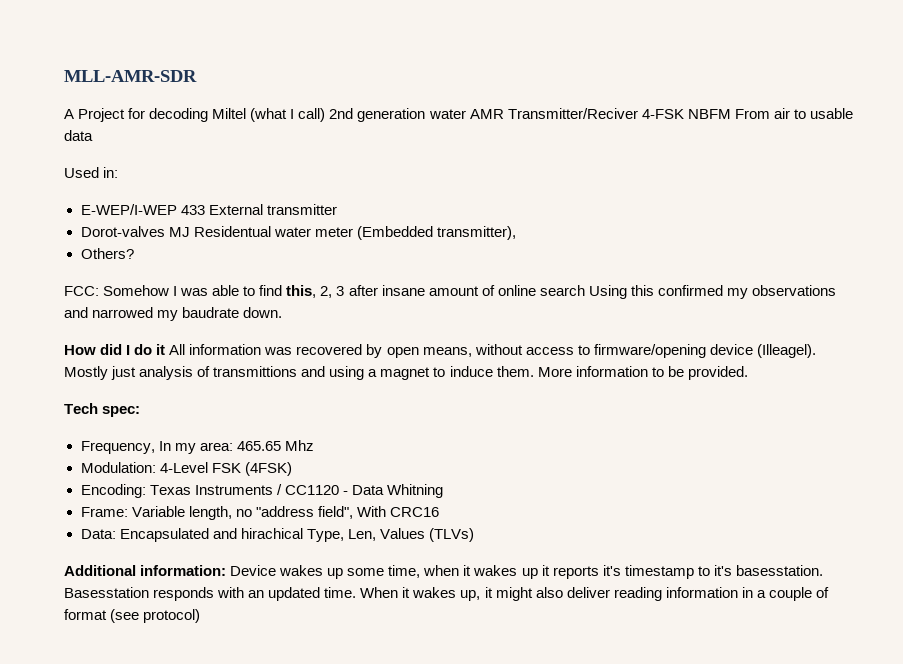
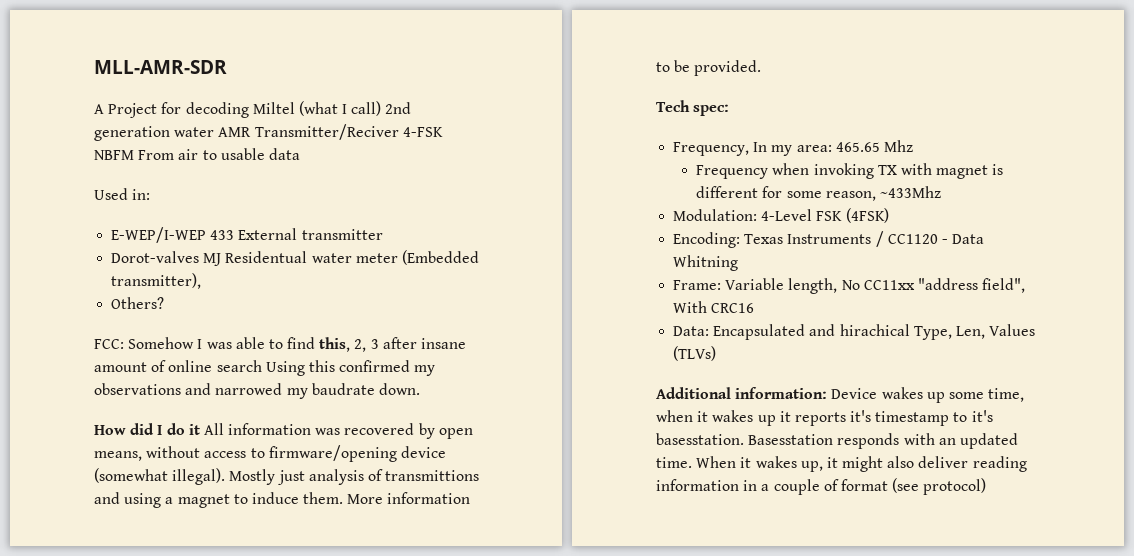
- How did I do it All information was recovered by open means, without access to firmware/opening device (Illeagel).
+ How did I do it All information was recovered by open means, without access to firmware/opening device (somewhat illegal).
+ Frequency when invoking TX with magnet is different for some reason, ~433Mhz
- Frame: Variable length, no "address field", With CRC16
+ Frame: Variable length, No CC11xx "address field", With CRC16

